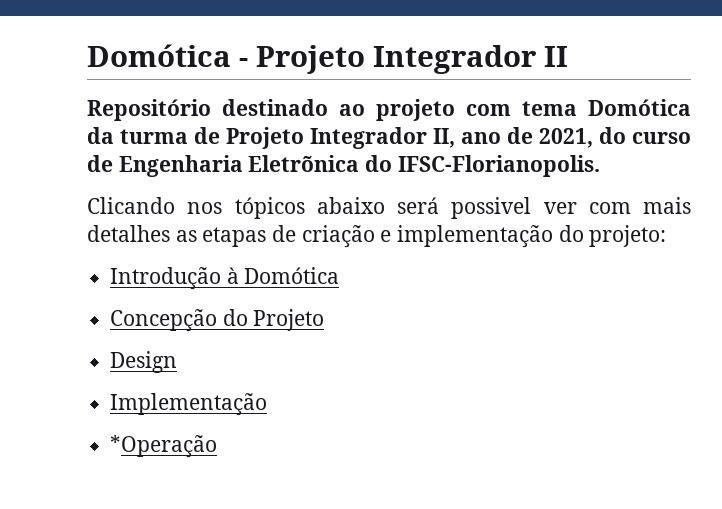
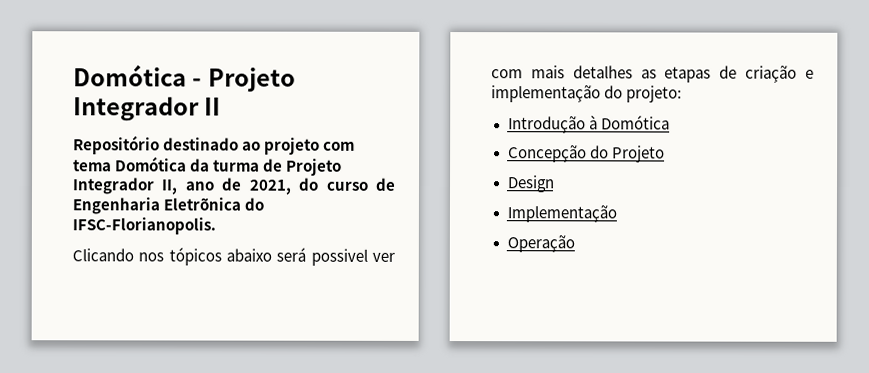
- *Operação
+ Operação

